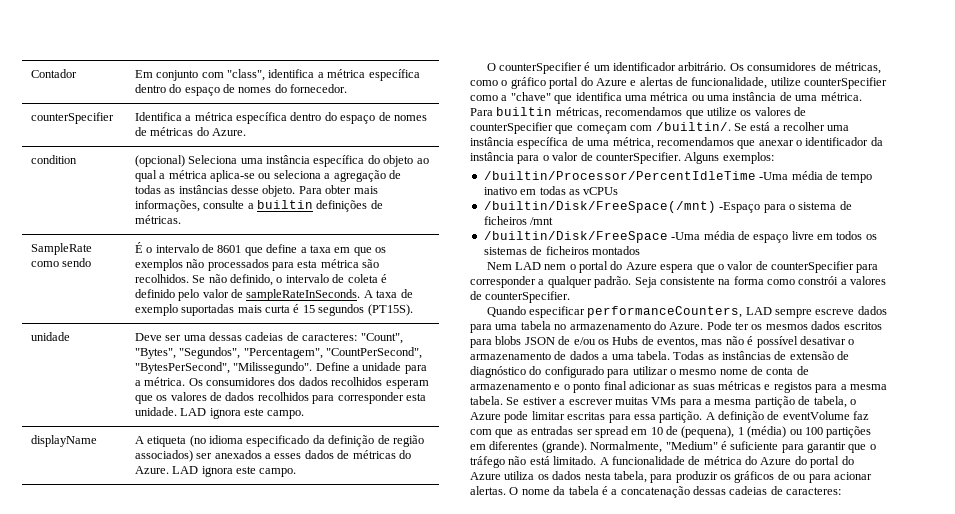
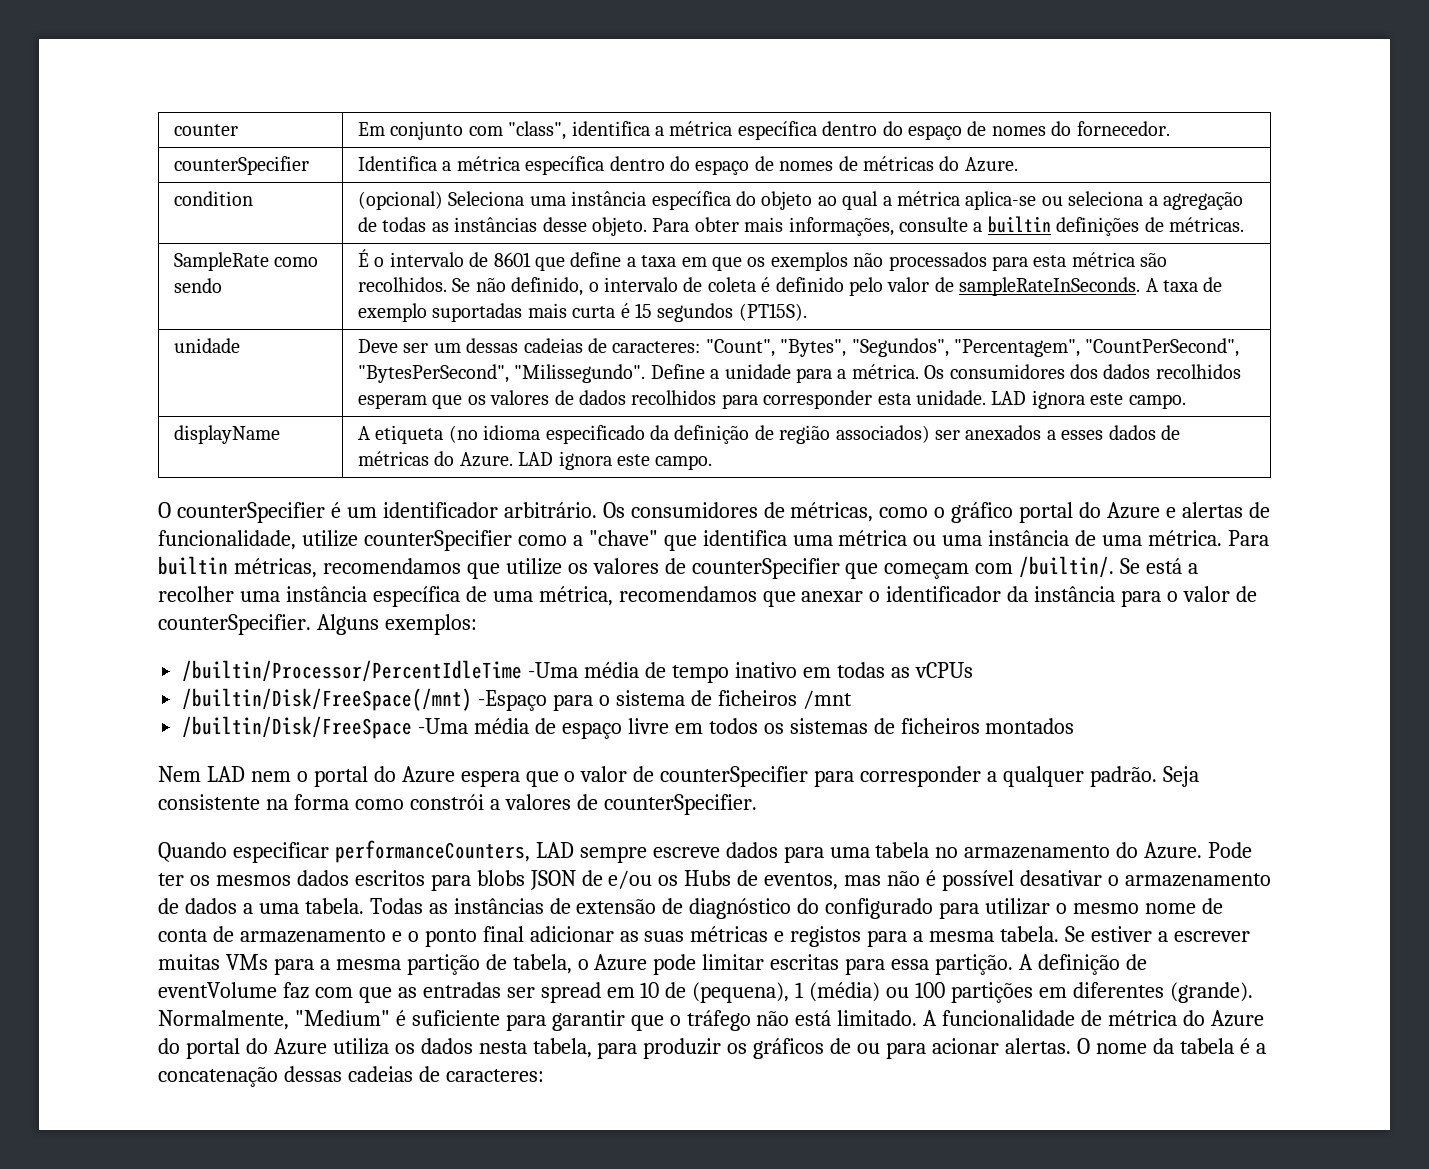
- Contador | Em conjunto com "class", identifica a métrica específica dentro do espaço de nomes do fornecedor.
+ counter | Em conjunto com "class", identifica a métrica específica dentro do espaço de nomes do fornecedor.
- Deve ser uma dessas cadeias de caracteres: "Count", "Bytes", "Segundos", "Percentagem", "CountPerSecond", "BytesPerSecond", "Milissegundo".
+ Deve ser um dessas cadeias de caracteres: "Count", "Bytes", "Segundos", "Percentagem", "CountPerSecond", "BytesPerSecond", "Milissegundo".

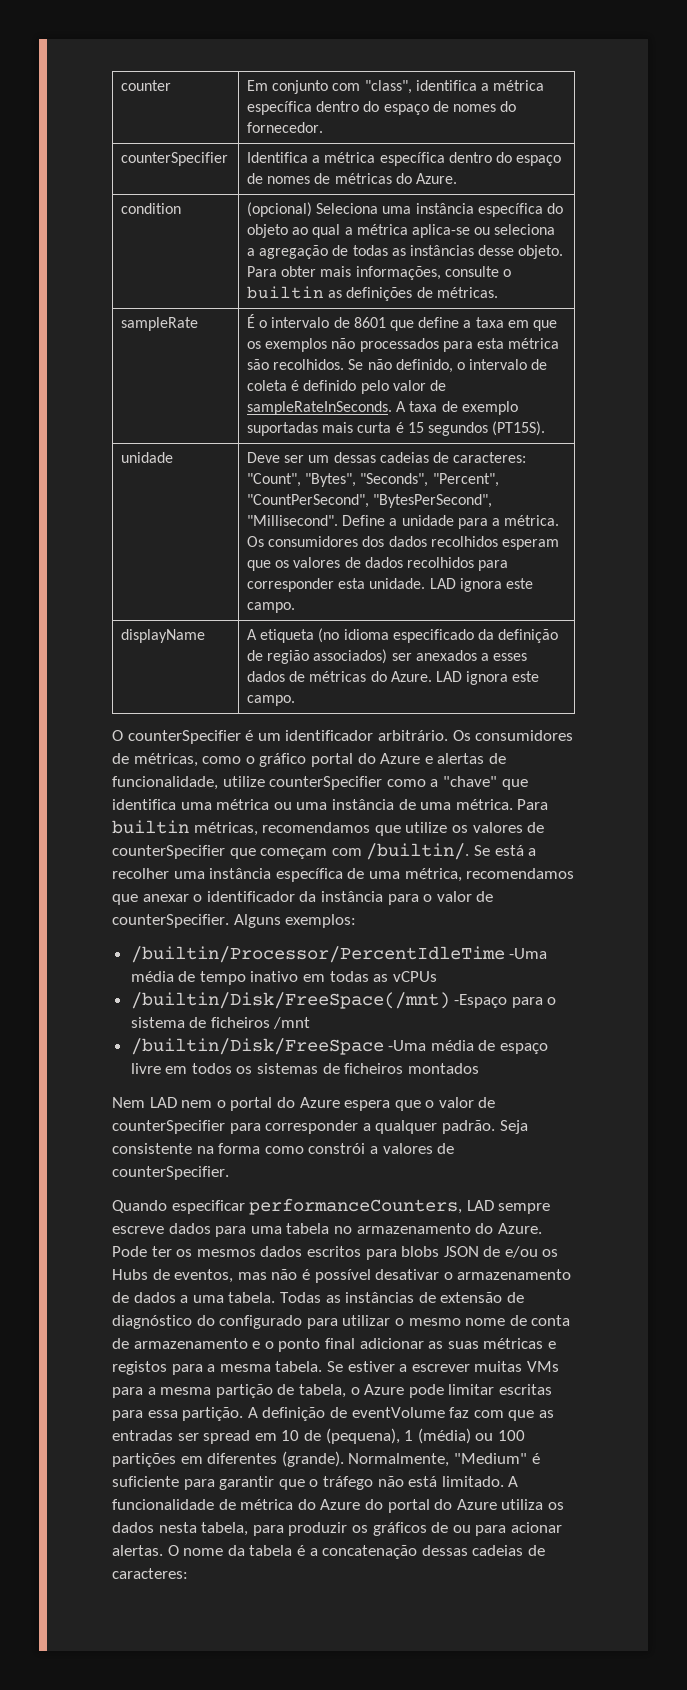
- condition | (opcional) Seleciona uma instância específica do objeto ao qual a métrica aplica-se ou seleciona a agregação de todas as instâncias desse objeto. Para obter mais informações, consulte a builtin definições de métricas.
+ condition | (opcional) Seleciona uma instância específica do objeto ao qual a métrica aplica-se ou seleciona a agregação de todas as instâncias desse objeto. Para obter mais informações, consulte o builtin as definições de métricas.
- SampleRate como sendo
+ sampleRate
- Deve ser um dessas cadeias de caracteres: "Count", "Bytes", "Segundos", "Percentagem", "CountPerSecond", "BytesPerSecond", "Milissegundo".
+ Deve ser um dessas cadeias de caracteres: "Count", "Bytes", "Seconds", "Percent", "CountPerSecond", "BytesPerSecond", "Millisecond".

